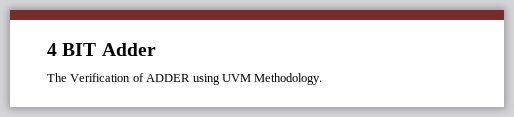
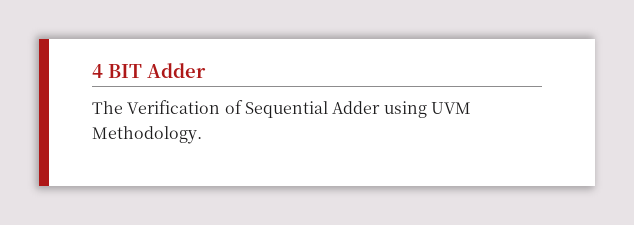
- The Verification of ADDER using UVM Methodology.
+ The Verification of Sequential Adder using UVM Methodology.

